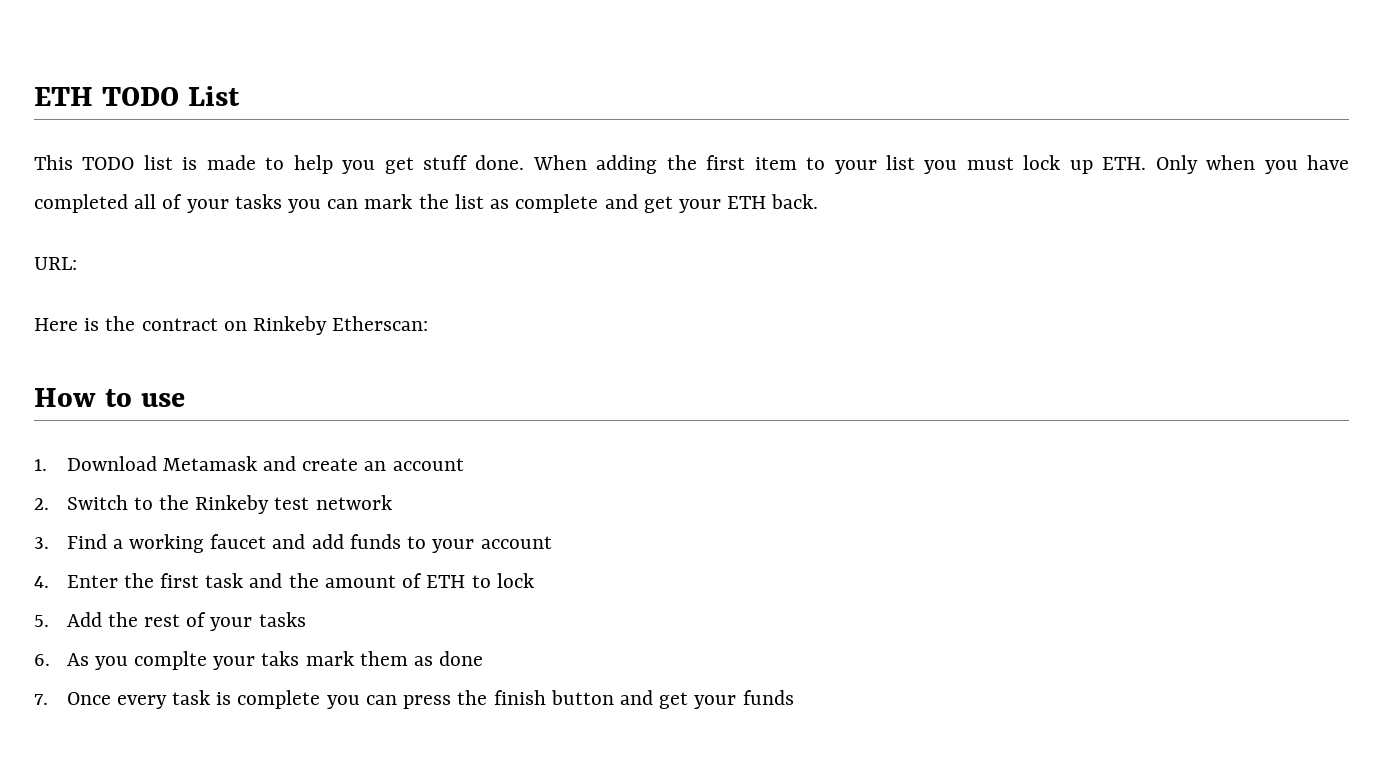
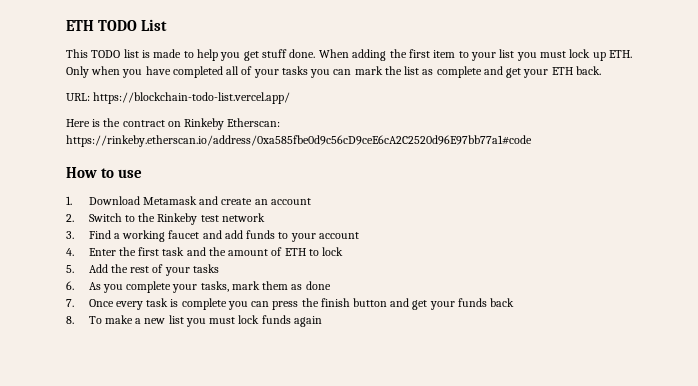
- URL:
+ URL: https://blockchain-todo-list.vercel.app/
- Here is the contract on Rinkeby Etherscan:
+ Here is the contract on Rinkeby Etherscan: https://rinkeby.etherscan.io/address/0xa585fbe0d9c56cD9ceE6cA2C2520d96E97bb77a1#code
- 6. As you complte your taks mark them as done
+ 6. As you complete your tasks, mark them as done
- 7. Once every task is complete you can press the finish button and get your funds
+ 7. Once every task is complete you can press the finish button and get your funds back
+ 8. To make a new list you must lock funds again

